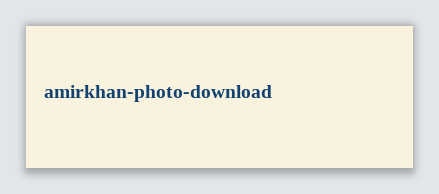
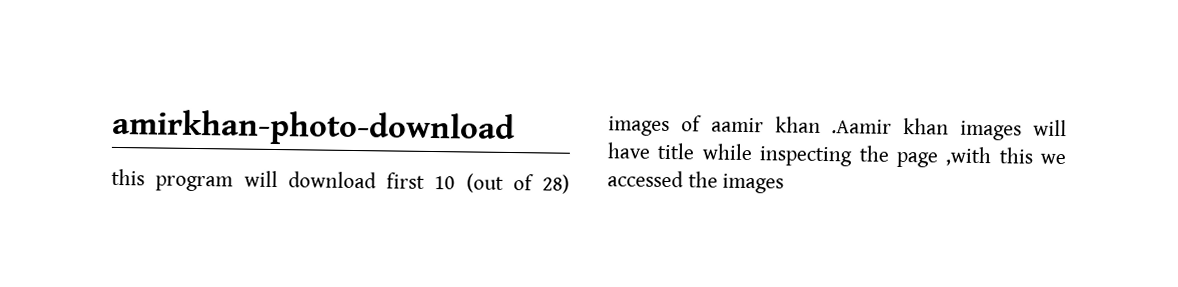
+ this program will download first 10 (out of 28) images of aamir khan .Aamir khan images will have title while inspecting the page ,with this we accessed the images

